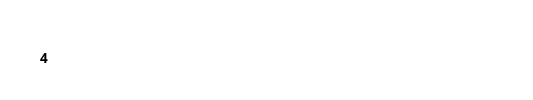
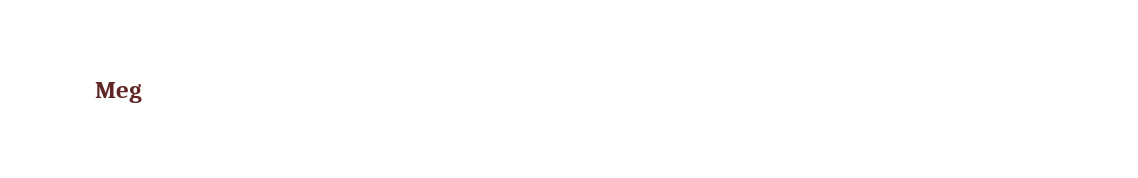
- 4
+ Meg

